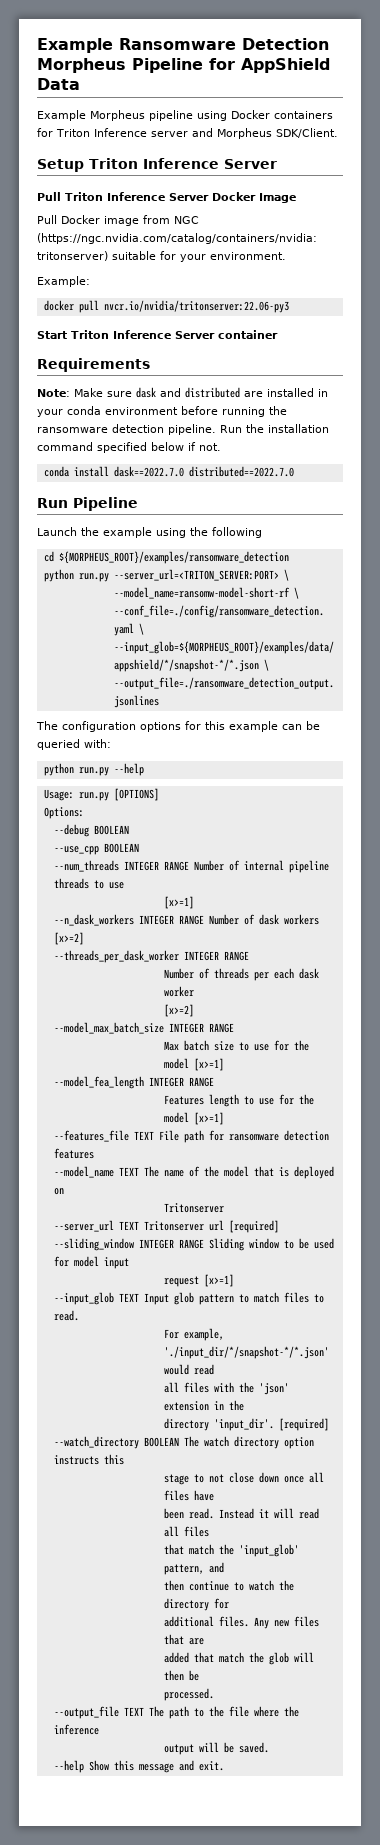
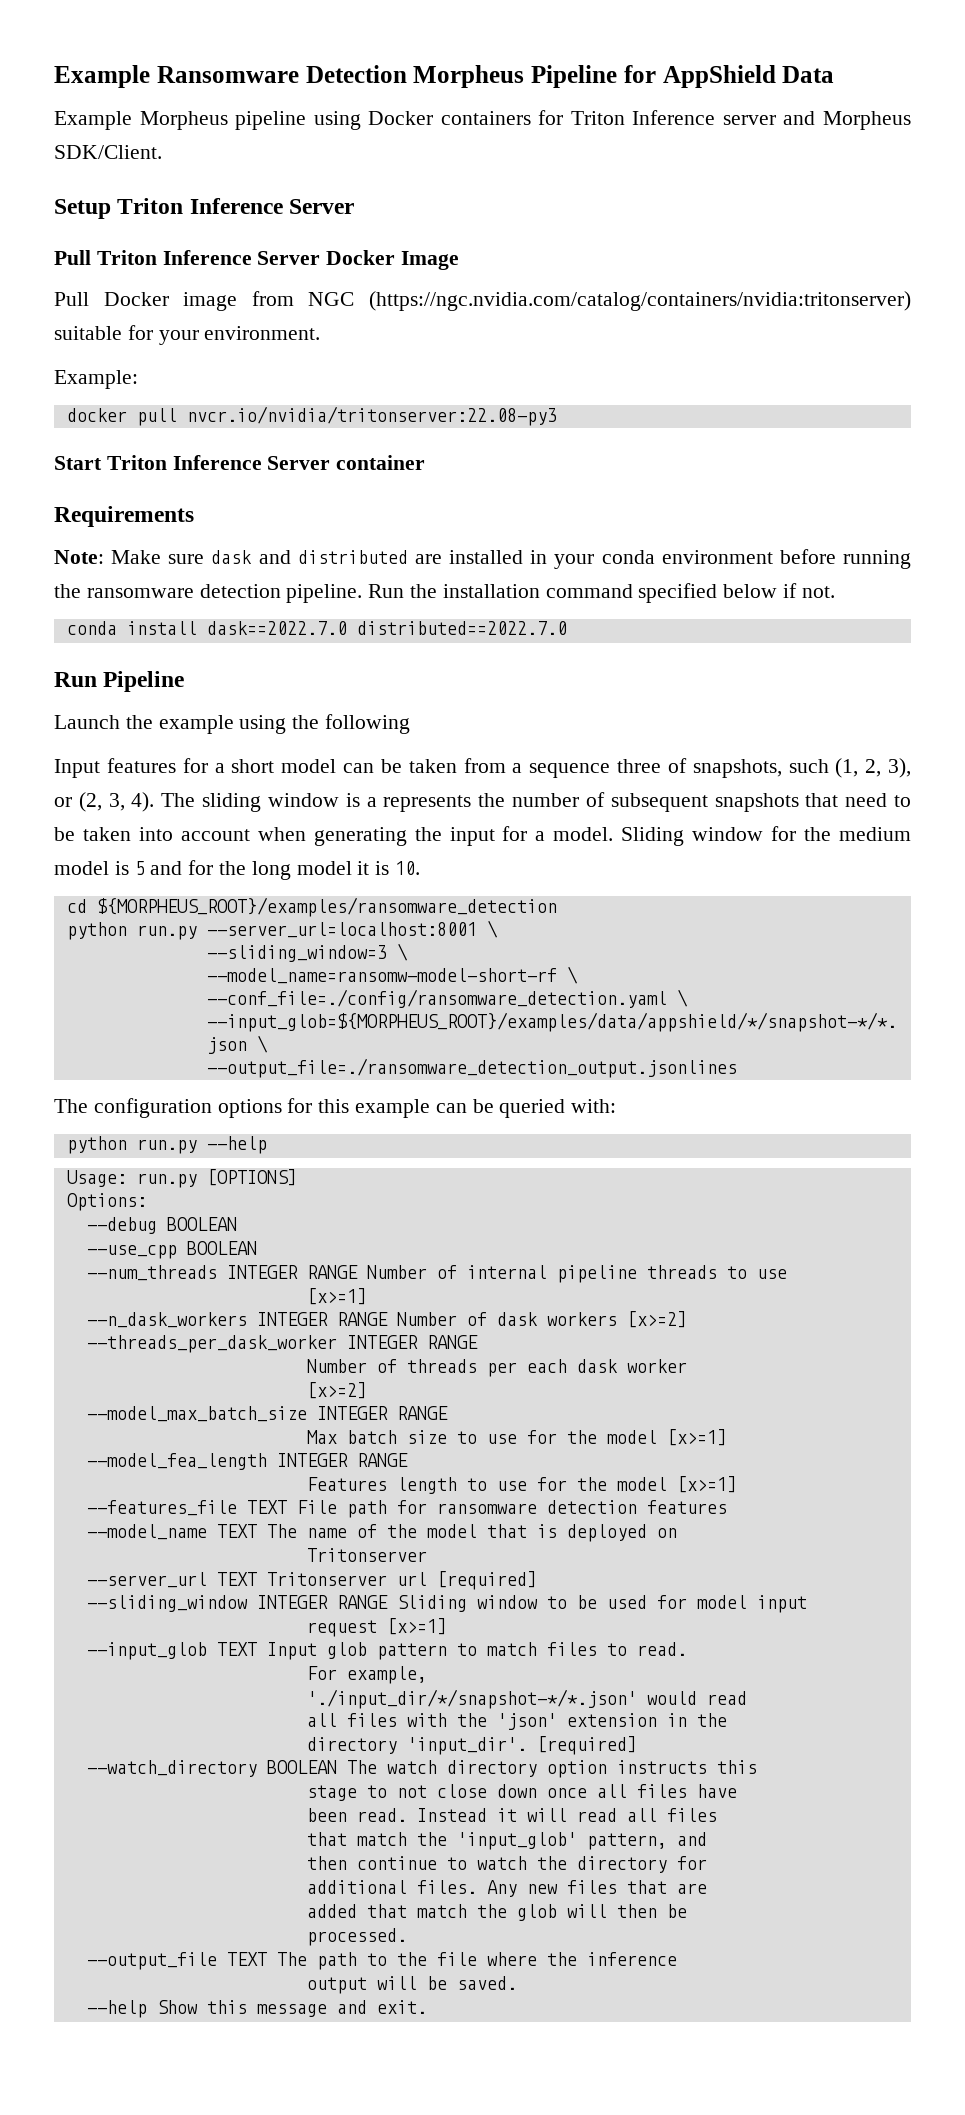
- docker pull nvcr.io/nvidia/tritonserver:22.06-py3
+ docker pull nvcr.io/nvidia/tritonserver:22.08-py3
+ Input features for a short model can be taken from a sequence three of snapshots, such (1, 2, 3), or (2, 3, 4). The sliding window is a represents the number of subsequent snapshots that need to be taken into account when generating the input for a model. Sliding window for the medium model is 5 and for the long model it is 10.
- python run.py --server_url=<TRITON_SERVER:PORT> \
+ python run.py --server_url=localhost:8001 \
+ --sliding_window=3 \

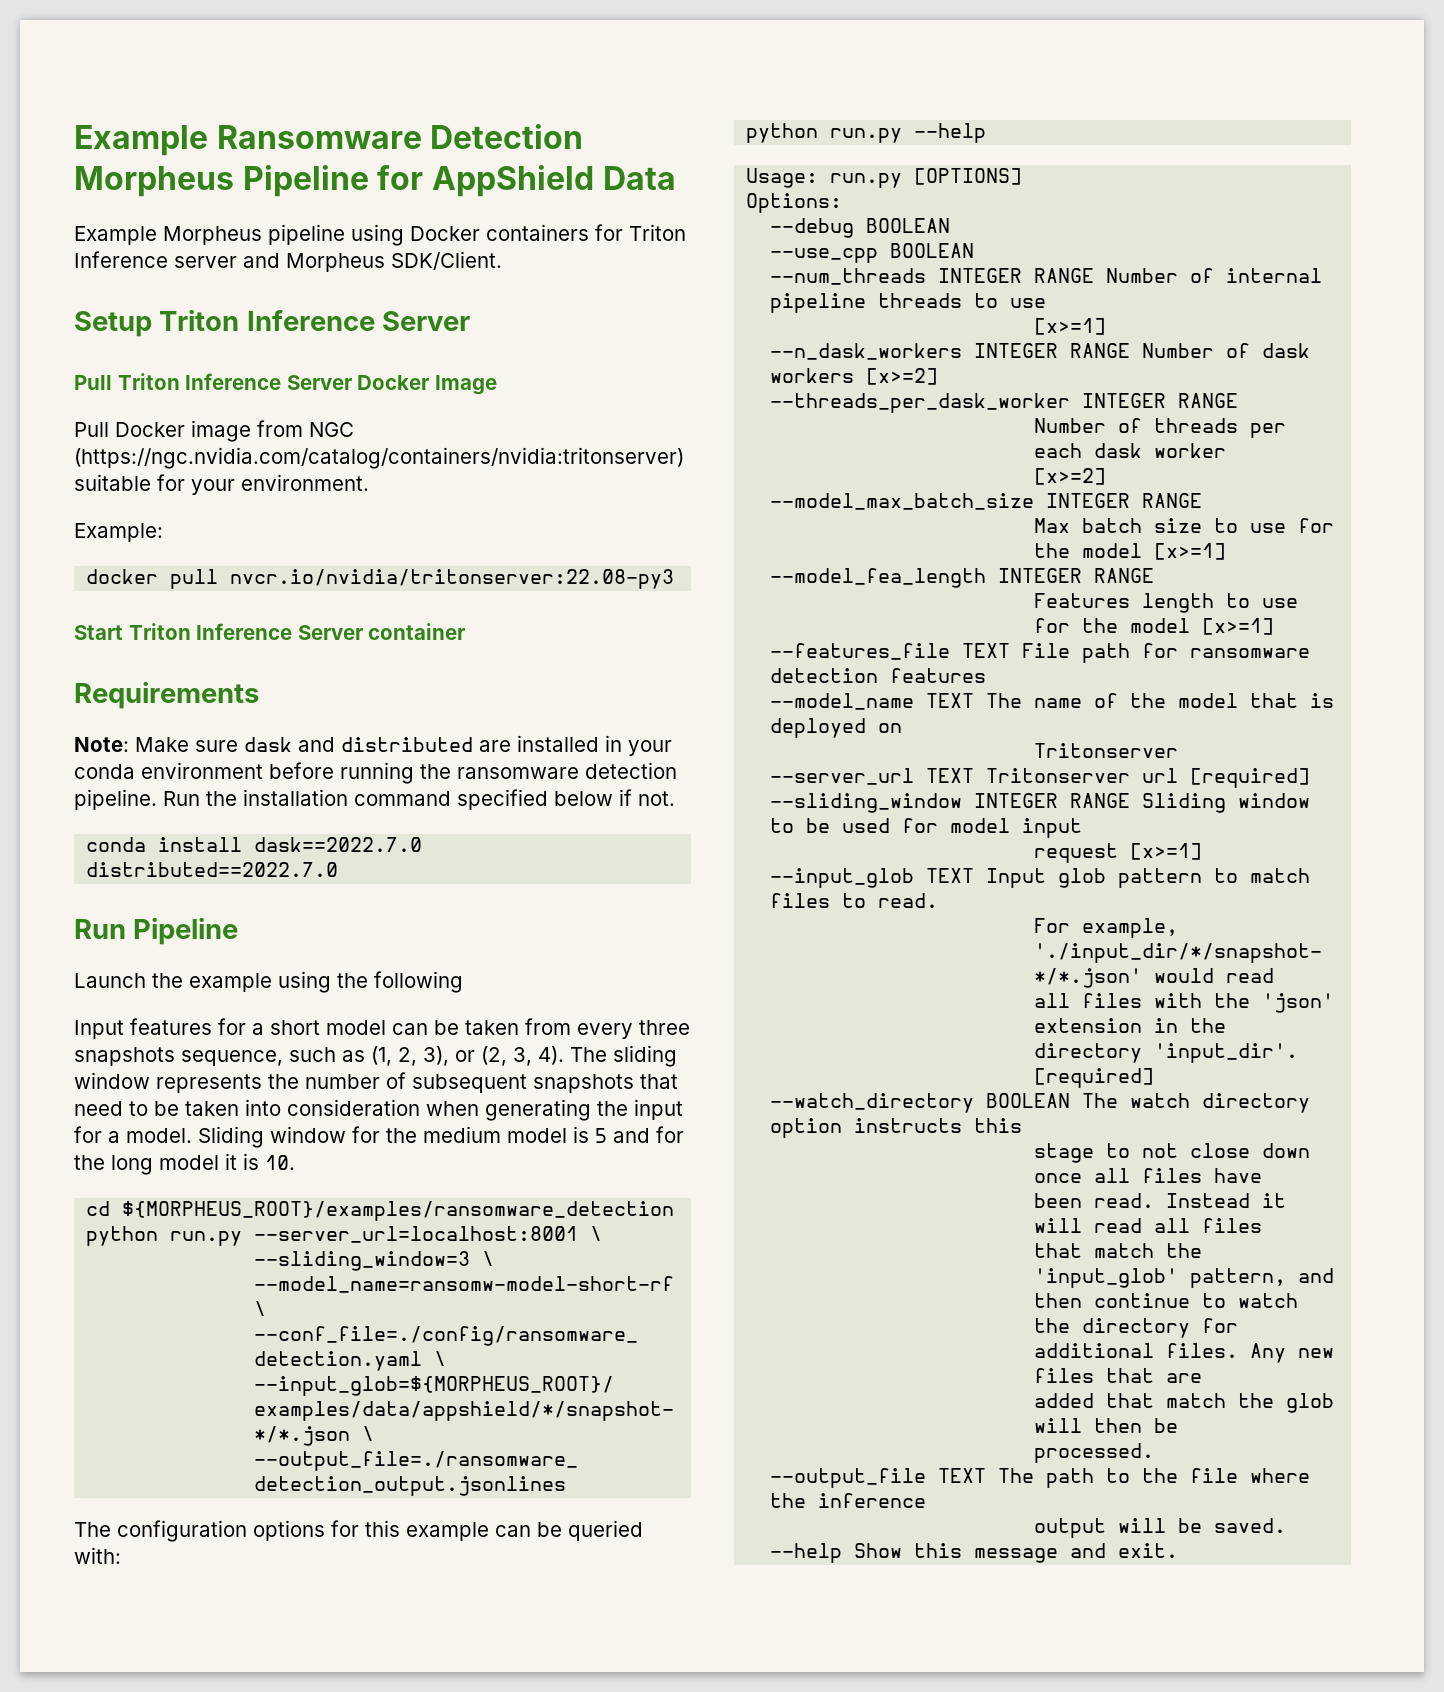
- Input features for a short model can be taken from a sequence three of snapshots, such (1, 2, 3), or (2, 3, 4).
+ Input features for a short model can be taken from every three snapshots sequence, such as (1, 2, 3), or (2, 3, 4).
- The sliding window is a represents the number of subsequent snapshots that need to be taken into account when generating the input for a model.
+ The sliding window represents the number of subsequent snapshots that need to be taken into consideration when generating the input for a model.

